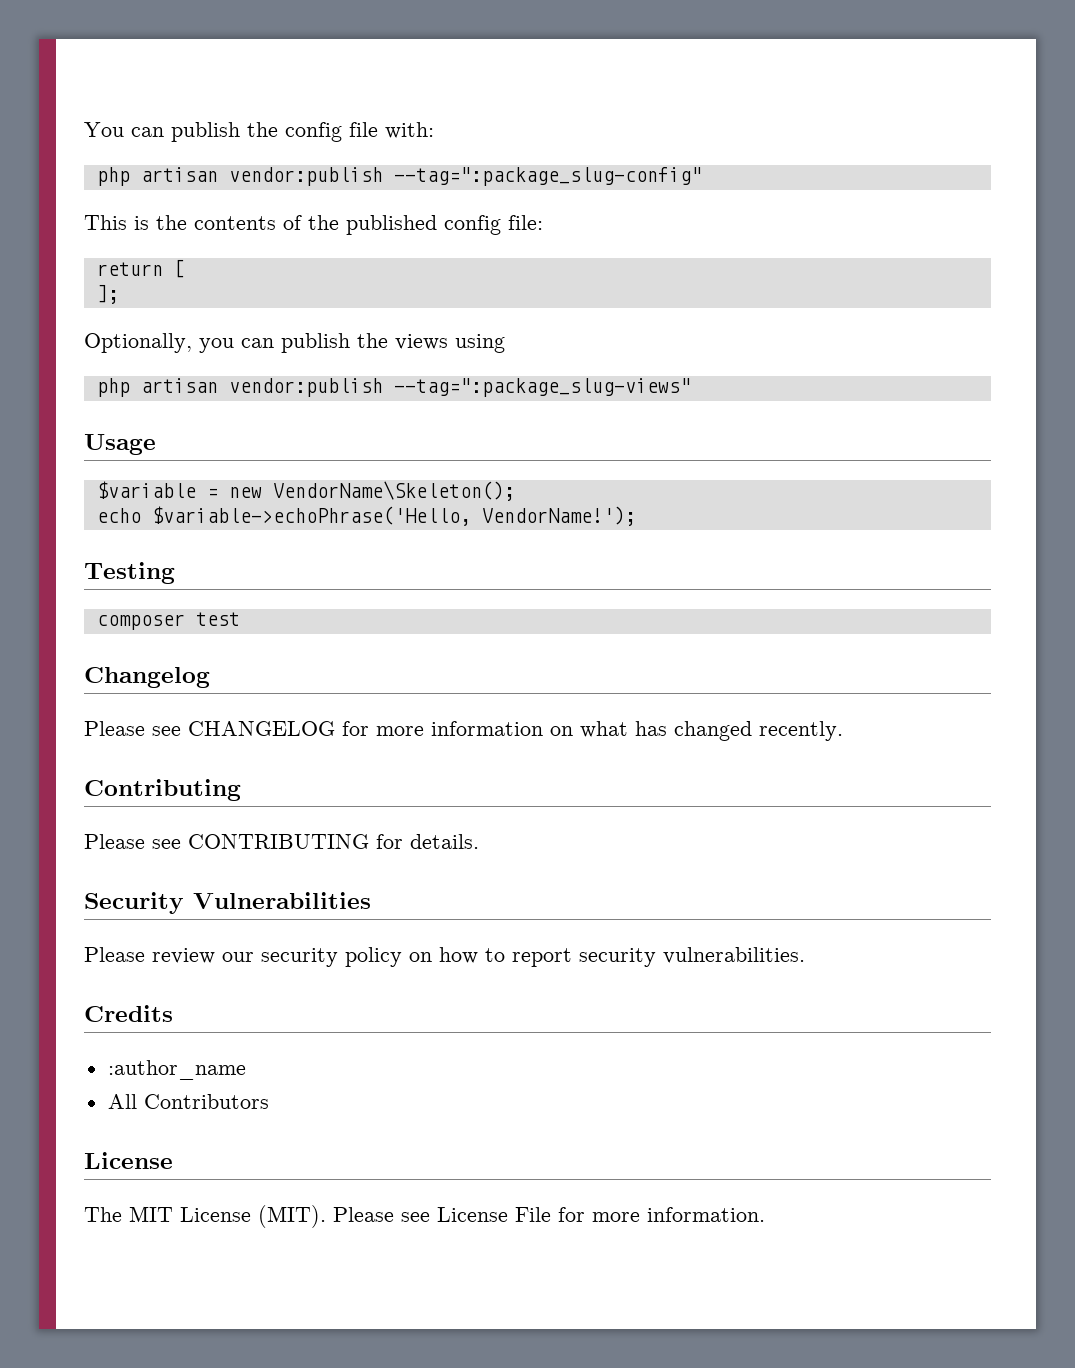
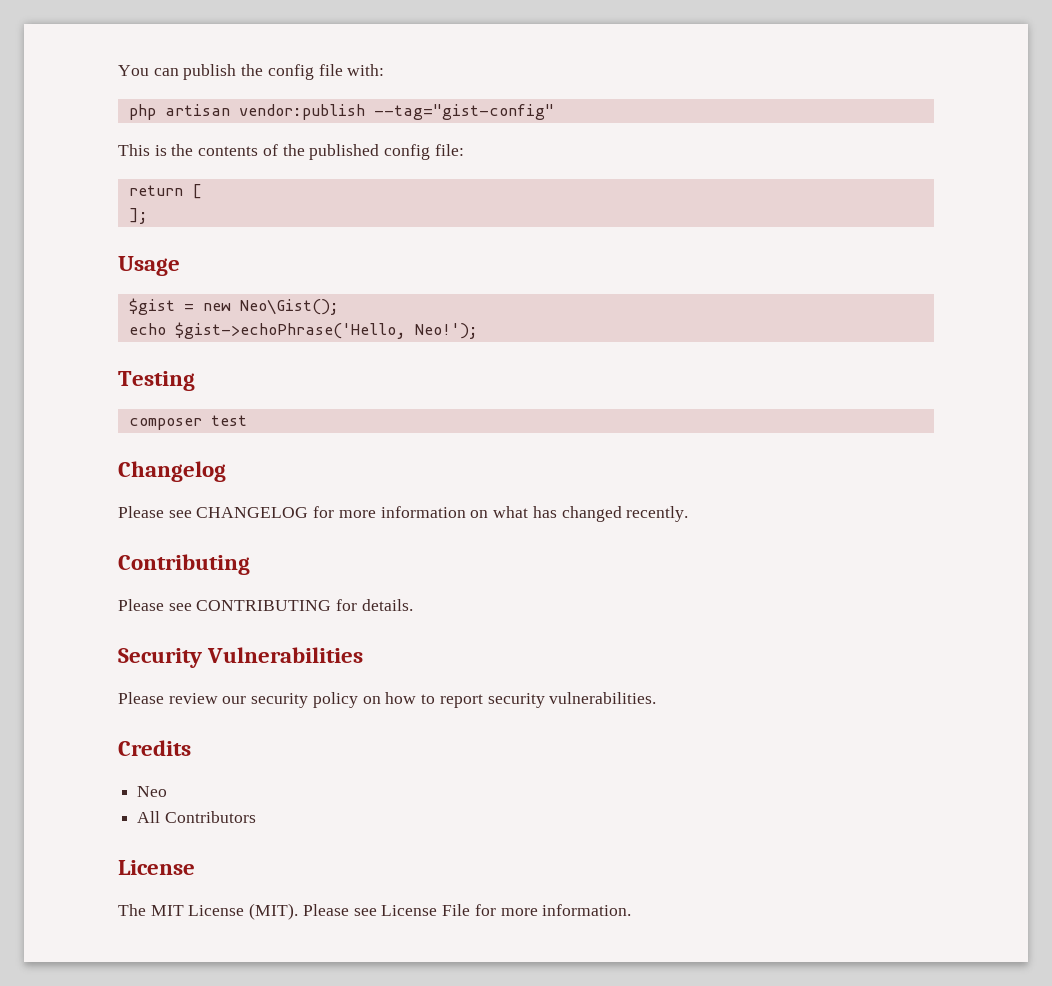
- php artisan vendor:publish --tag=":package_slug-config"
+ php artisan vendor:publish --tag="gist-config"
- Optionally, you can publish the views using
- php artisan vendor:publish --tag=":package_slug-views"
- $variable = new VendorName\Skeleton();
+ $gist = new Neo\Gist();
- echo $variable->echoPhrase('Hello, VendorName!');
+ echo $gist->echoPhrase('Hello, Neo!');
- :author_name
+ Neo

